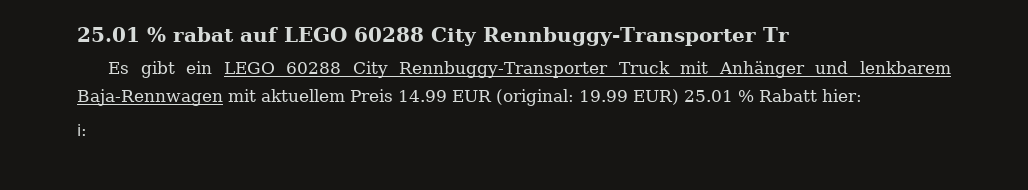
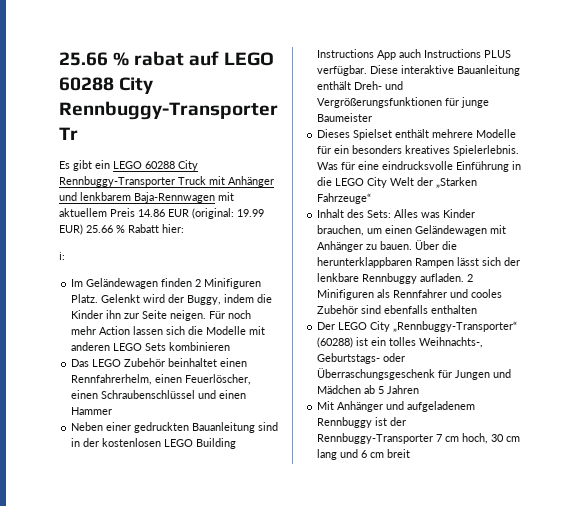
- 25.01 % rabat auf LEGO 60288 City Rennbuggy-Transporter Tr
+ 25.66 % rabat auf LEGO 60288 City Rennbuggy-Transporter Tr
- Es gibt ein LEGO 60288 City Rennbuggy-Transporter Truck mit Anhänger und lenkbarem Baja-Rennwagen mit aktuellem Preis 14.99 EUR (original: 19.99 EUR) 25.01 % Rabatt hier:
+ Es gibt ein LEGO 60288 City Rennbuggy-Transporter Truck mit Anhänger und lenkbarem Baja-Rennwagen mit aktuellem Preis 14.86 EUR (original: 19.99 EUR) 25.66 % Rabatt hier:
+ Im Geländewagen finden 2 Minifiguren Platz. Gelenkt wird der Buggy, indem die Kinder ihn zur Seite neigen. Für noch mehr Action lassen sich die Modelle mit anderen LEGO Sets kombinieren
+ Das LEGO Zubehör beinhaltet einen Rennfahrerhelm, einen Feuerlöscher, einen Schraubenschlüssel und einen Hammer
+ Neben einer gedruckten Bauanleitung sind in der kostenlosen LEGO Building Instructions App auch Instructions PLUS verfügbar. Diese interaktive Bauanleitung enthält Dreh- und Vergrößerungsfunktionen für junge Baumeister
+ Dieses Spielset enthält mehrere Modelle für ein besonders kreatives Spielerlebnis. Was für eine eindrucksvolle Einführung in die LEGO City Welt der „Starken Fahrzeuge“
+ Inhalt des Sets: Alles was Kinder brauchen, um einen Geländewagen mit Anhänger zu bauen. Über die herunterklappbaren Rampen lässt sich der lenkbare Rennbuggy aufladen. 2 Minifiguren als Rennfahrer und cooles Zubehör sind ebenfalls enthalten
+ Der LEGO City „Rennbuggy-Transporter“ (60288) ist ein tolles Weihnachts-, Geburtstags- oder Überraschungsgeschenk für Jungen und Mädchen ab 5 Jahren
+ Mit Anhänger und aufgeladenem Rennbuggy ist der Rennbuggy-Transporter 7 cm hoch, 30 cm lang und 6 cm breit

